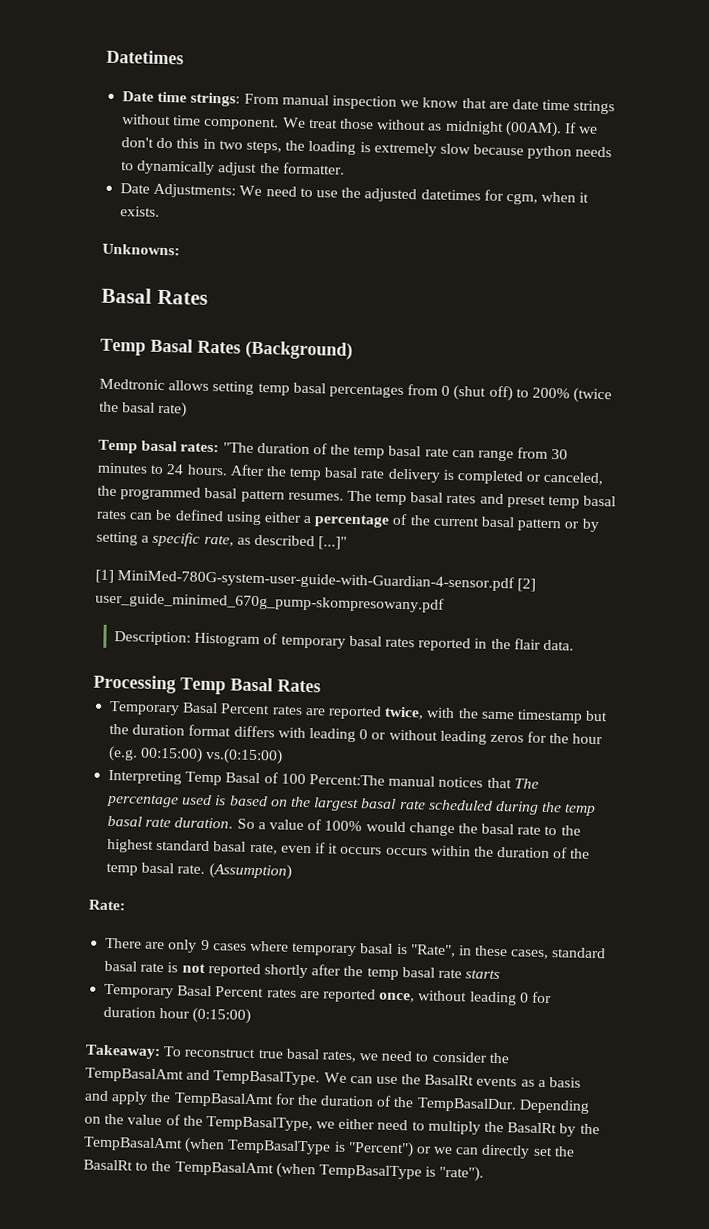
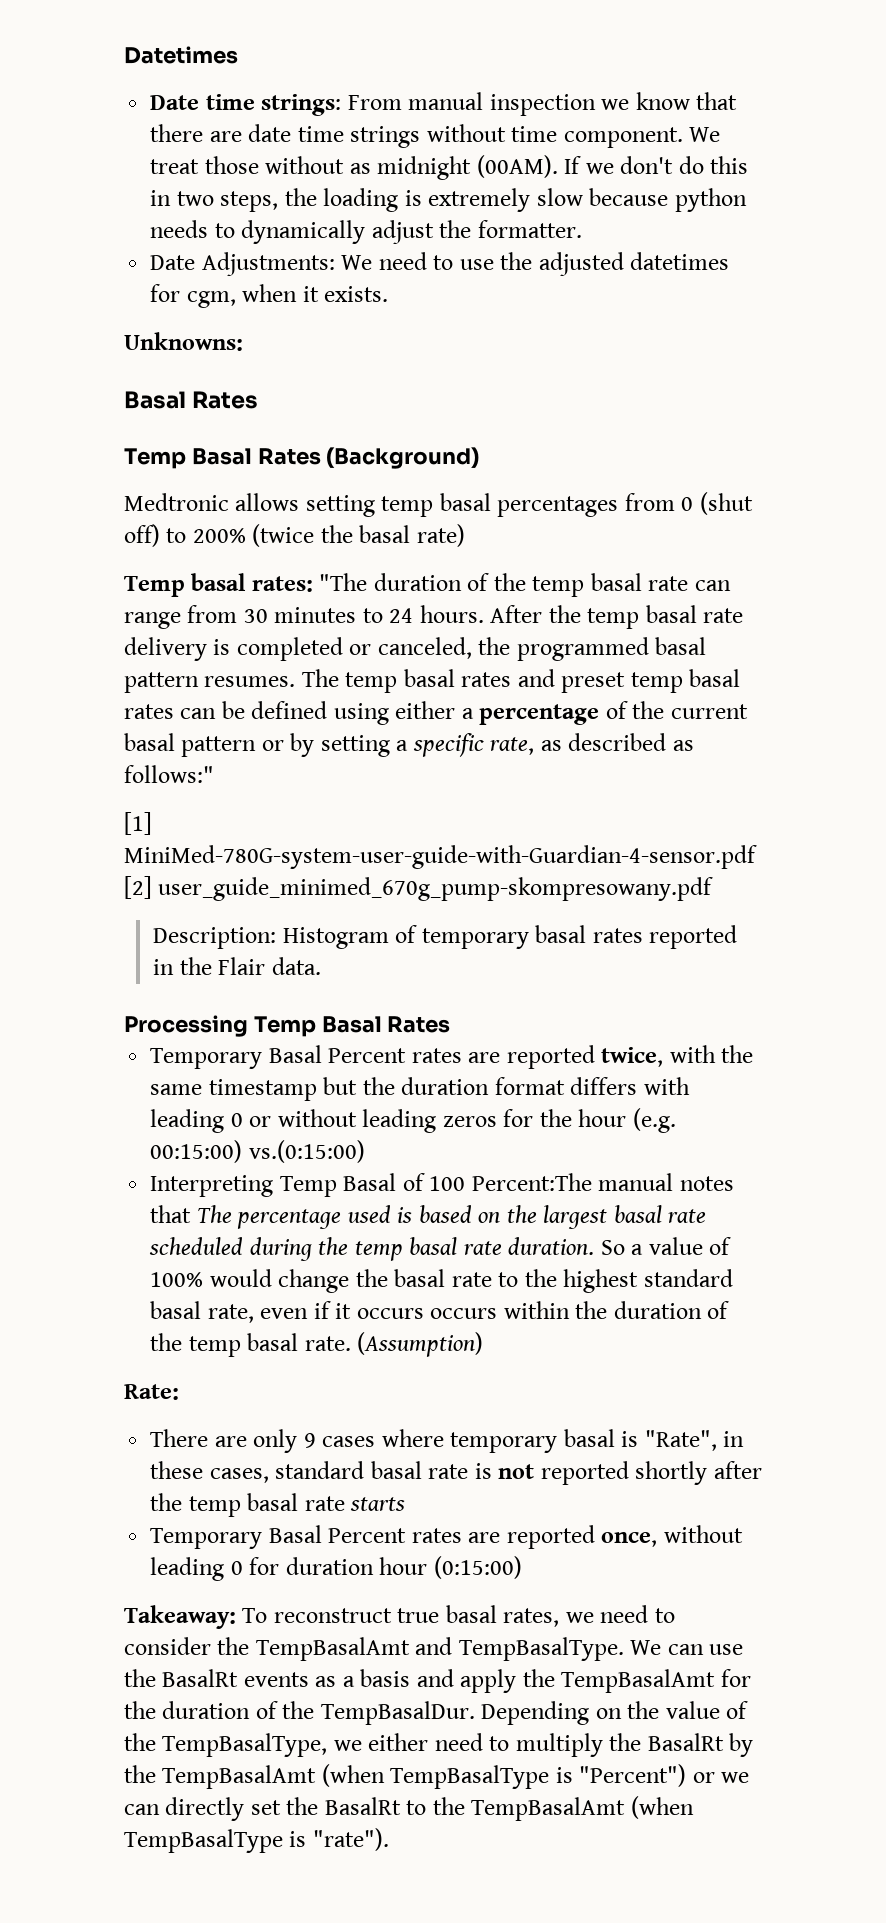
- Date time strings: From manual inspection we know that are date time strings without time component.
+ Date time strings: From manual inspection we know that there are date time strings without time component.
- The temp basal rates and preset temp basal rates can be defined using either a percentage of the current basal pattern or by setting a specific rate, as described [...]"
+ The temp basal rates and preset temp basal rates can be defined using either a percentage of the current basal pattern or by setting a specific rate, as described as follows:"
- Description: Histogram of temporary basal rates reported in the flair data.
+ Description: Histogram of temporary basal rates reported in the Flair data.
- Interpreting Temp Basal of 100 Percent:The manual notices that The percentage used is based on the largest basal rate scheduled during the temp basal rate duration.
+ Interpreting Temp Basal of 100 Percent:The manual notes that The percentage used is based on the largest basal rate scheduled during the temp basal rate duration.

